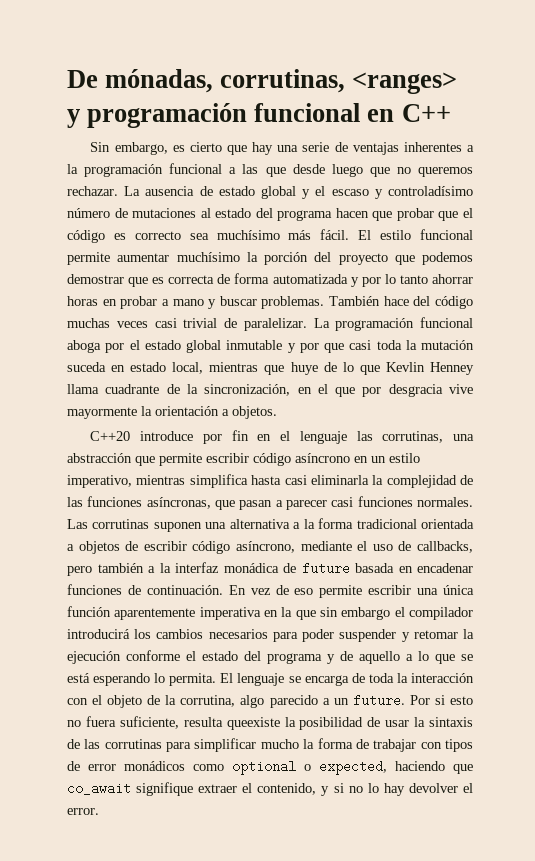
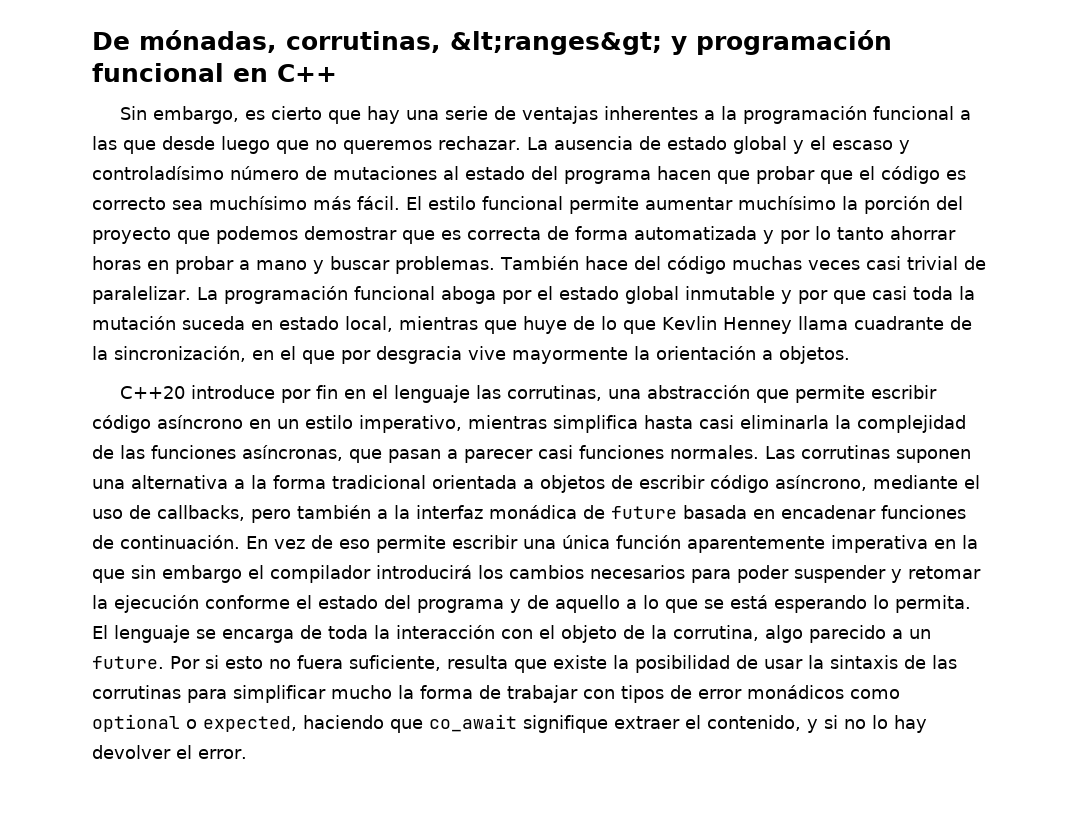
- De mónadas, corrutinas, <ranges> y programación funcional en C++
+ De mónadas, corrutinas, &lt;ranges&gt; y programación funcional en C++
- Por si esto no fuera suficiente, resulta queexiste la posibilidad de usar la sintaxis de las corrutinas para simplificar mucho la forma de trabajar con tipos de error monádicos como optional o expected, haciendo que co_await signifique extraer el contenido, y si no lo hay devolver el error.
+ Por si esto no fuera suficiente, resulta que existe la posibilidad de usar la sintaxis de las corrutinas para simplificar mucho la forma de trabajar con tipos de error monádicos como optional o expected, haciendo que co_await signifique extraer el contenido, y si no lo hay devolver el error.

